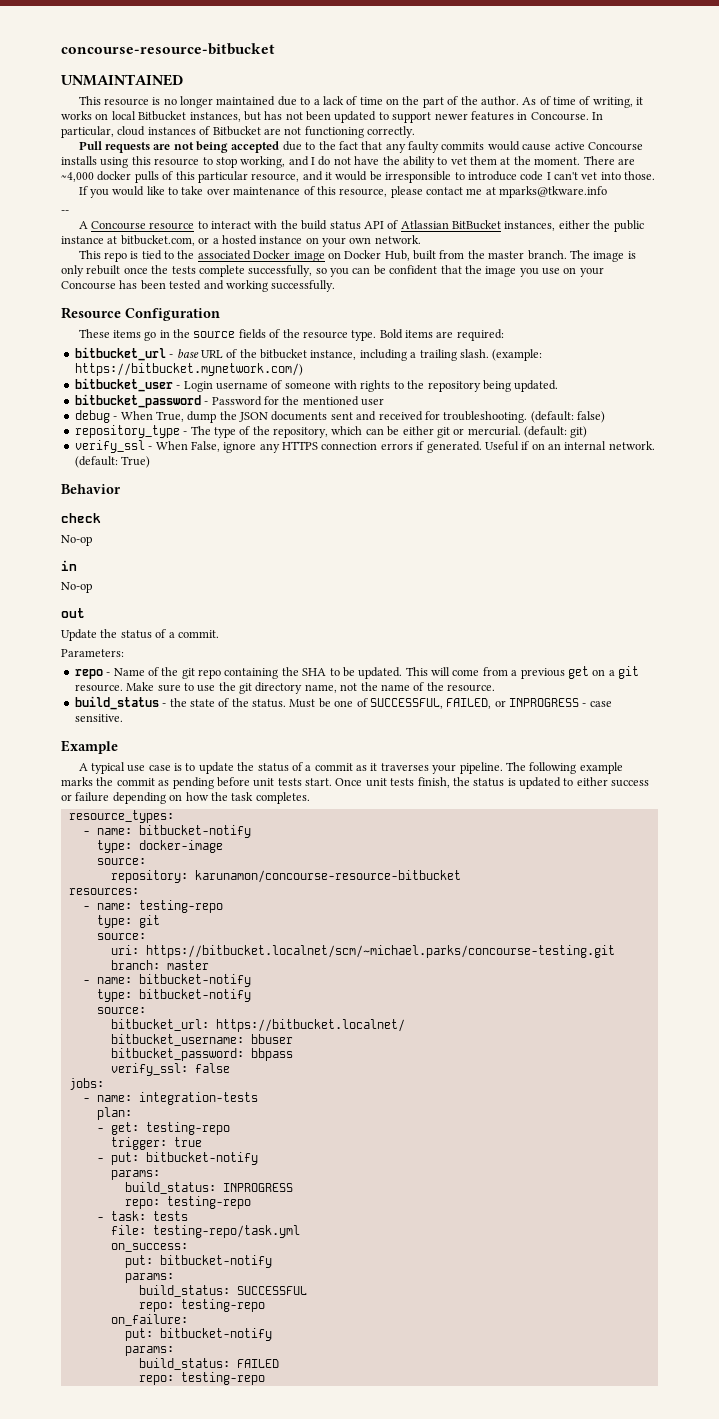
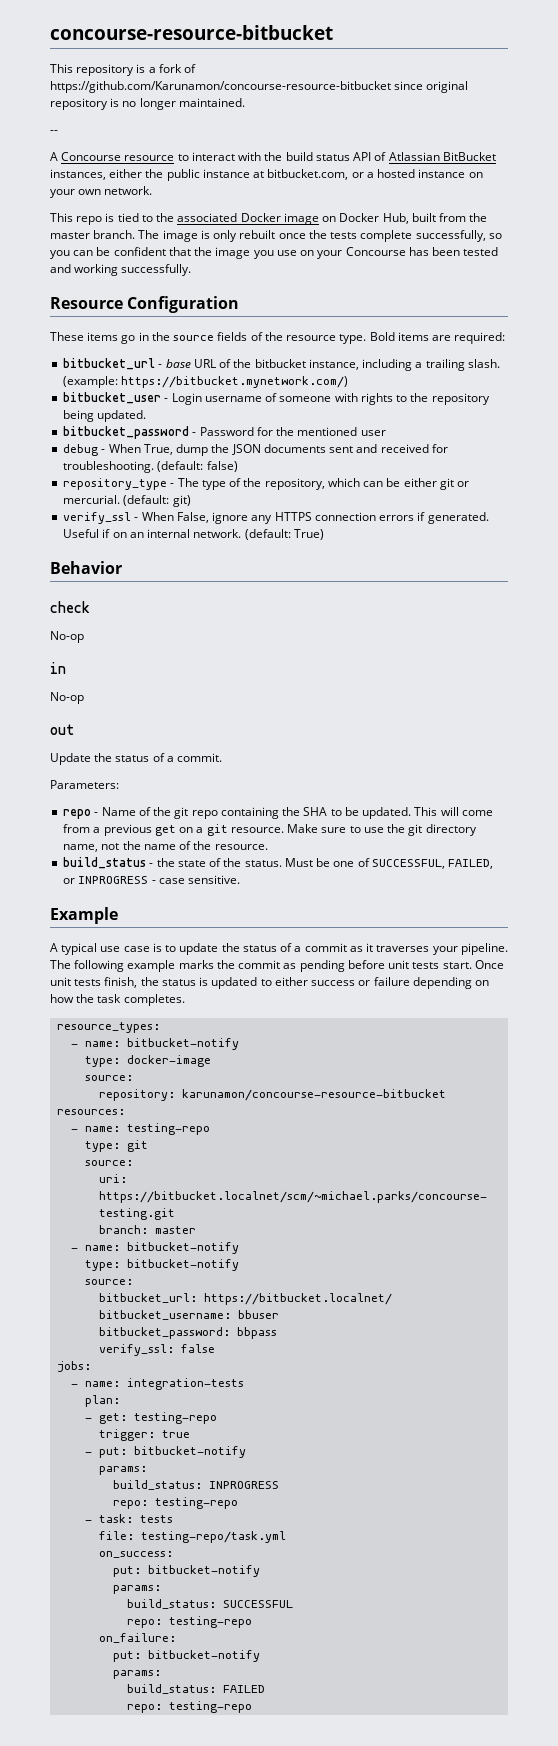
- UNMAINTAINED
- This resource is no longer maintained due to a lack of time on the part of the author. As of time of writing, it works on local Bitbucket instances, but has not been updated to support newer features in Concourse. In particular, cloud instances of Bitbucket are not functioning correctly.
- Pull requests are not being accepted due to the fact that any faulty commits would cause active Concourse installs using this resource to stop working, and I do not have the ability to vet them at the moment. There are ~4,000 docker pulls of this particular resource, and it would be irresponsible to introduce code I can't vet into those.
- If you would like to take over maintenance of this resource, please contact me at mparks@tkware.info
+ This repository is a fork of https://github.com/Karunamon/concourse-resource-bitbucket since original repository is no longer maintained.

